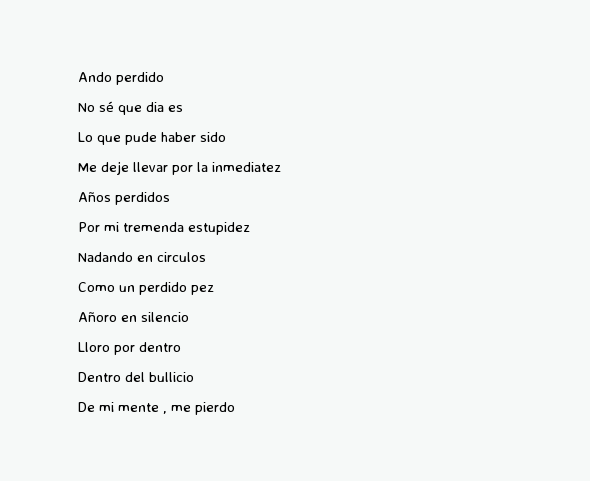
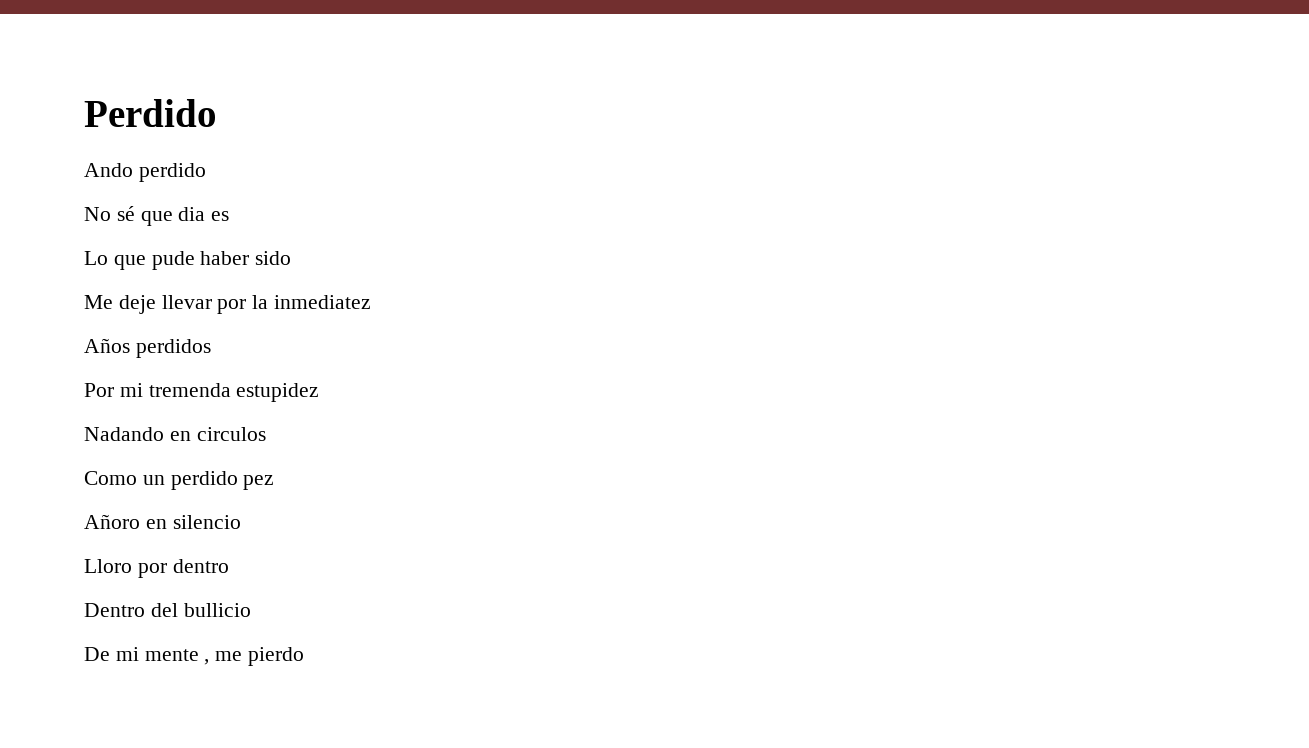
+ Perdido

